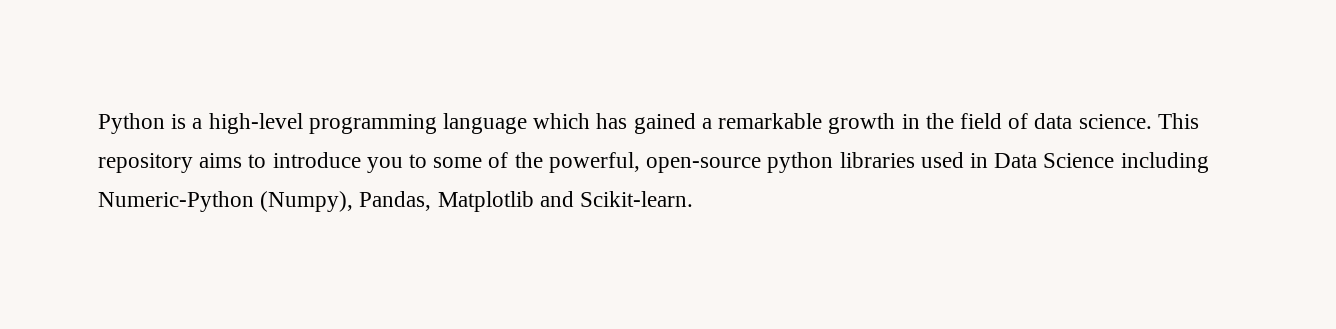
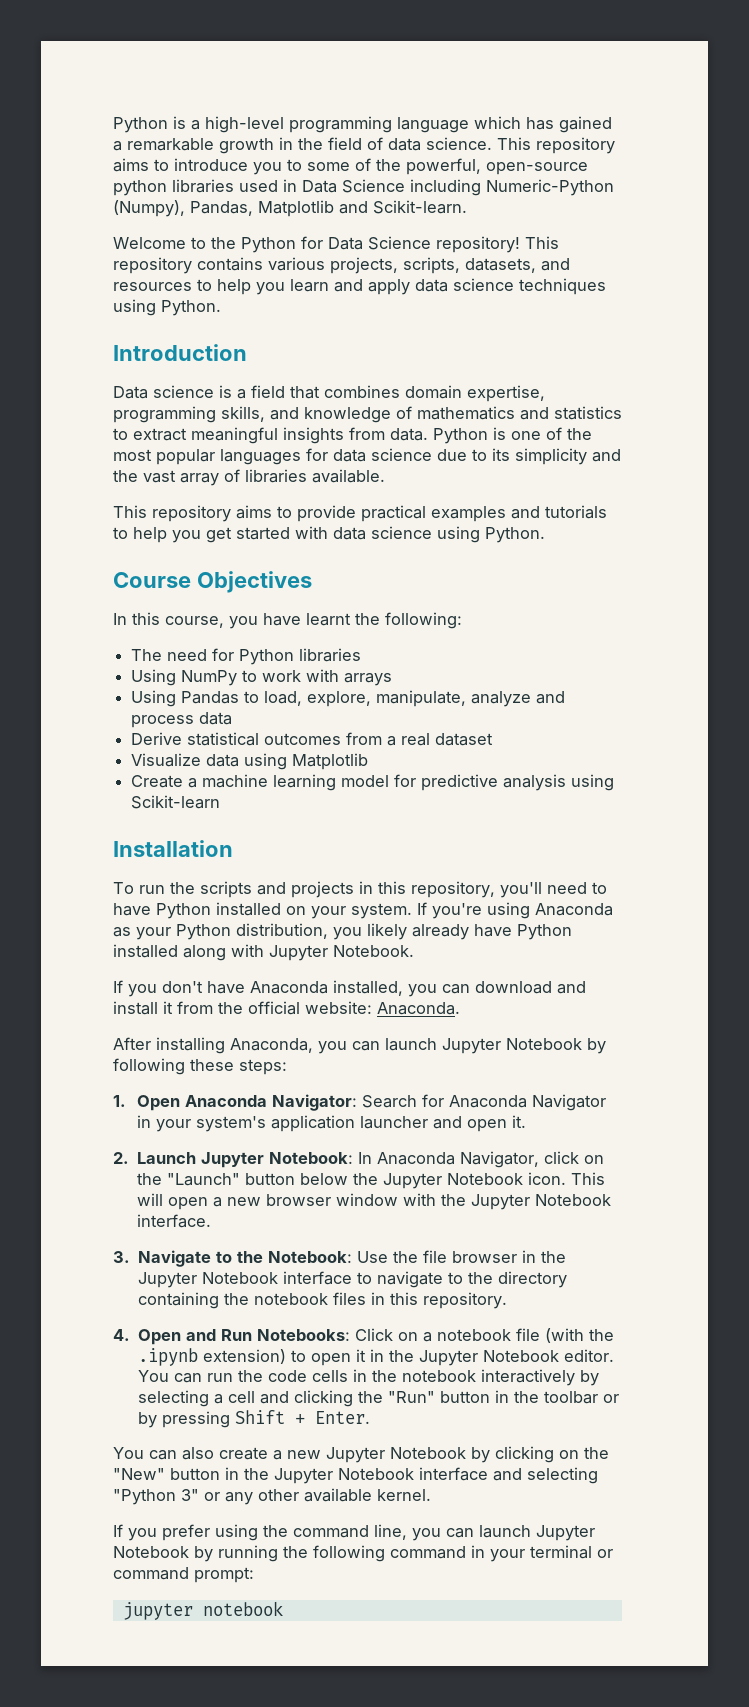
+ Welcome to the Python for Data Science repository! This repository contains various projects, scripts, datasets, and resources to help you learn and apply data science techniques using Python.
+ Introduction
+ Data science is a field that combines domain expertise, programming skills, and knowledge of mathematics and statistics to extract meaningful insights from data. Python is one of the most popular languages for data science due to its simplicity and the vast array of libraries available.
+ This repository aims to provide practical examples and tutorials to help you get started with data science using Python.
+ Course Objectives
+ In this course, you have learnt the following:
+ The need for Python libraries
+ Using NumPy to work with arrays
+ Using Pandas to load, explore, manipulate, analyze and process data
+ Derive statistical outcomes from a real dataset
+ Visualize data using Matplotlib
+ Create a machine learning model for predictive analysis using Scikit-learn
+ Installation
+ To run the scripts and projects in this repository, you'll need to have Python installed on your system. If you're using Anaconda as your Python distribution, you likely already have Python installed along with Jupyter Notebook.
+ If you don't have Anaconda installed, you can download and install it from the official website: Anaconda.
+ After installing Anaconda, you can launch Jupyter Notebook by following these steps:
+ 1. Open Anaconda Navigator: Search for Anaconda Navigator in your system's application launcher and open it.
+ 2. Launch Jupyter Notebook: In Anaconda Navigator, click on the "Launch" button below the Jupyter Notebook icon. This will open a new browser window with the Jupyter Notebook interface.
+ 3. Navigate to the Notebook: Use the file browser in the Jupyter Notebook interface to navigate to the directory containing the notebook files in this repository.
+ 4. Open and Run Notebooks: Click on a notebook file (with the .ipynb extension) to open it in the Jupyter Notebook editor. You can run the code cells in the notebook interactively by selecting a cell and clicking the "Run" button in the toolbar or by pressing Shift + Enter.
+ You can also create a new Jupyter Notebook by clicking on the "New" button in the Jupyter Notebook interface and selecting "Python 3" or any other available kernel.
+ If you prefer using the command line, you can launch Jupyter Notebook by running the following command in your terminal or command prompt:
+ jupyter notebook

